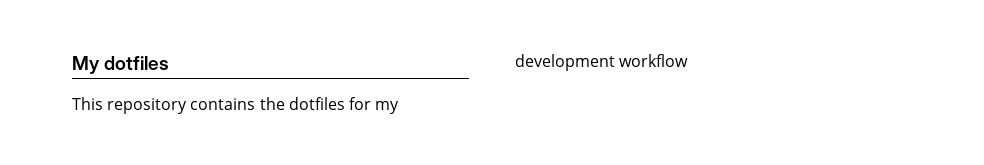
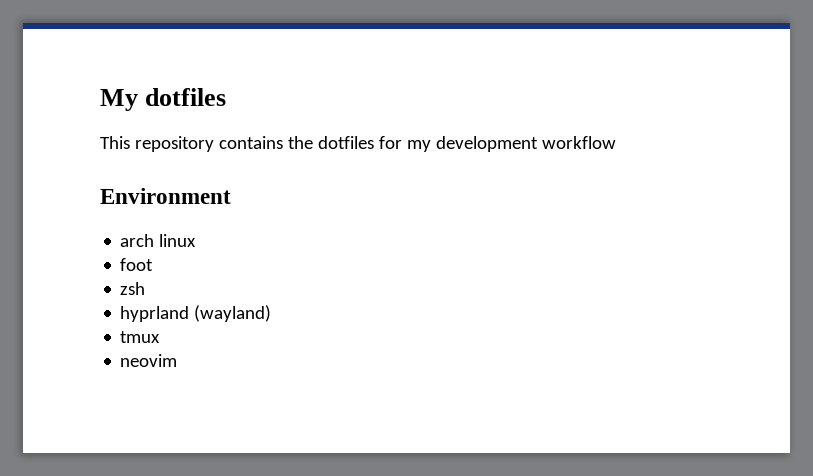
+ Environment
+ arch linux
+ foot
+ zsh
+ hyprland (wayland)
+ tmux
+ neovim

